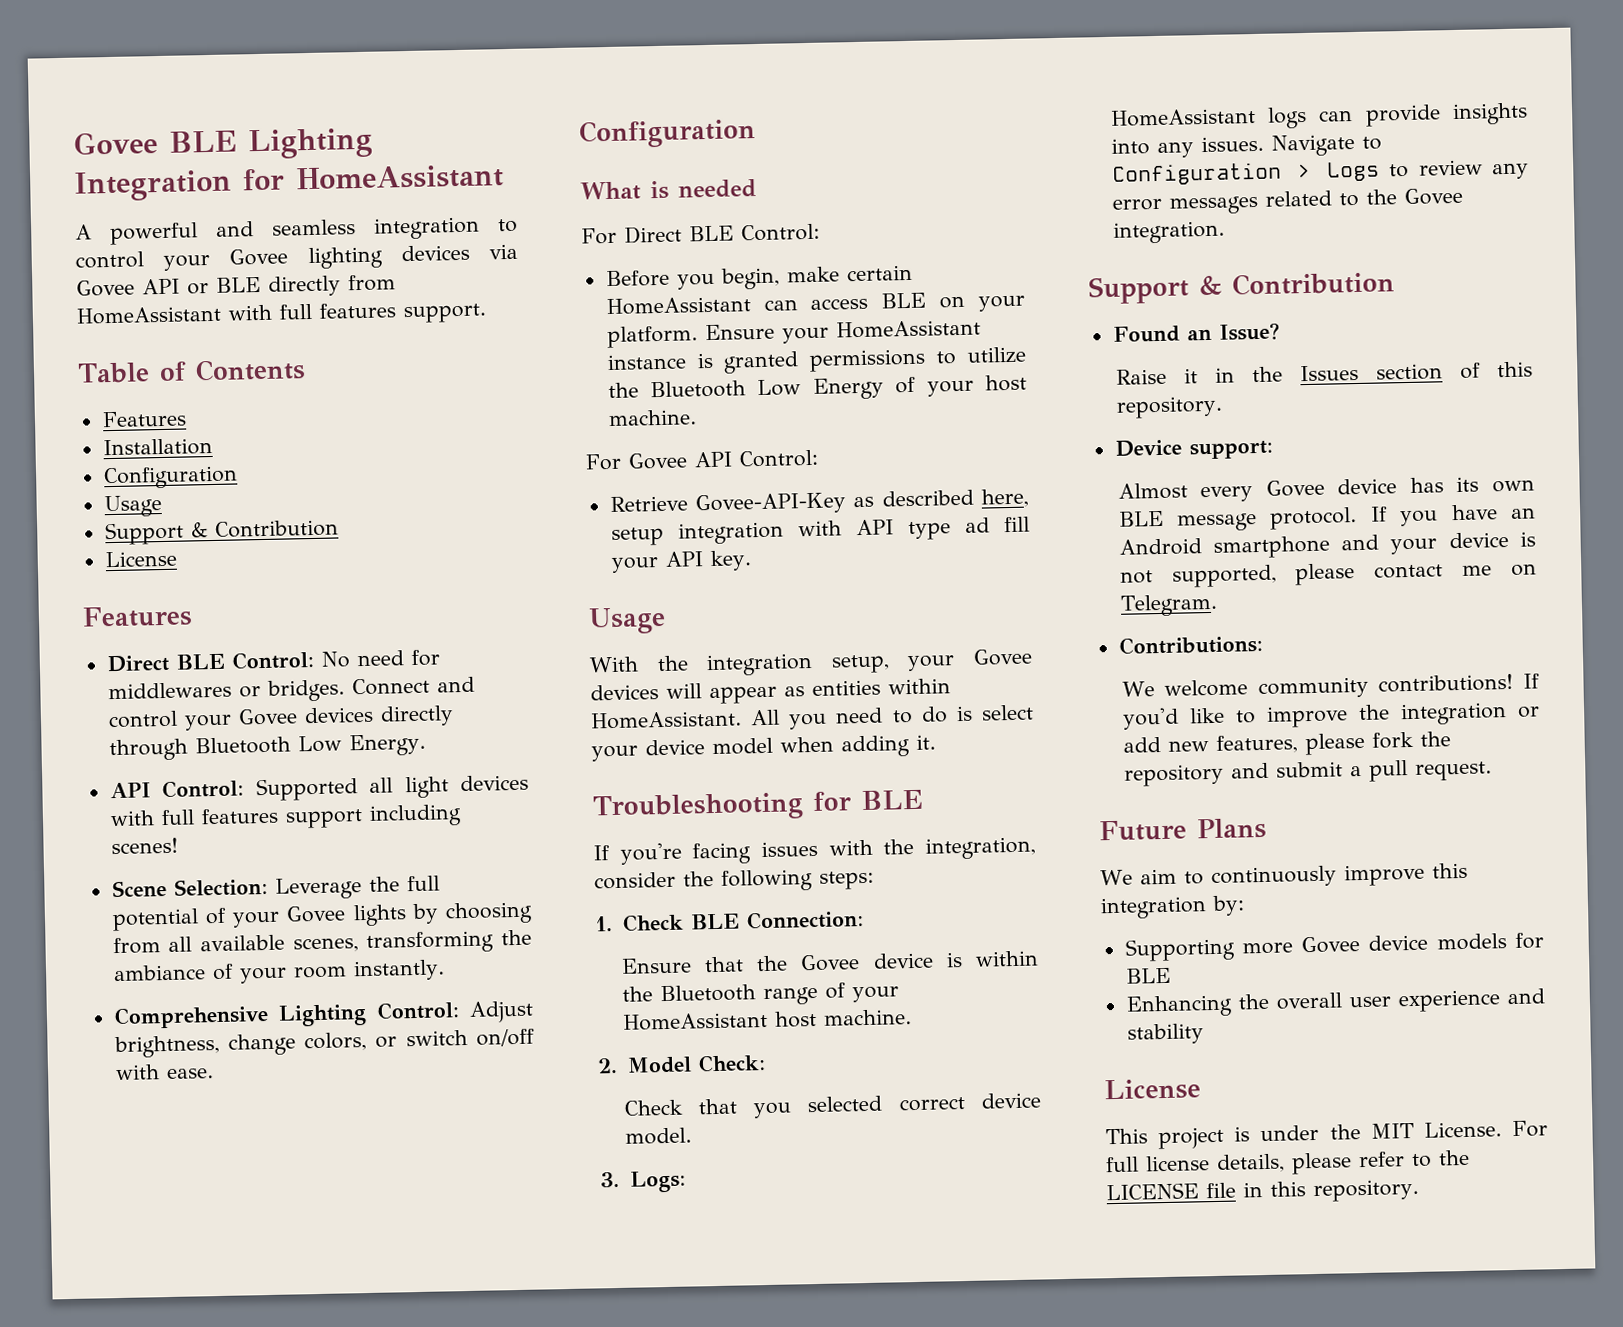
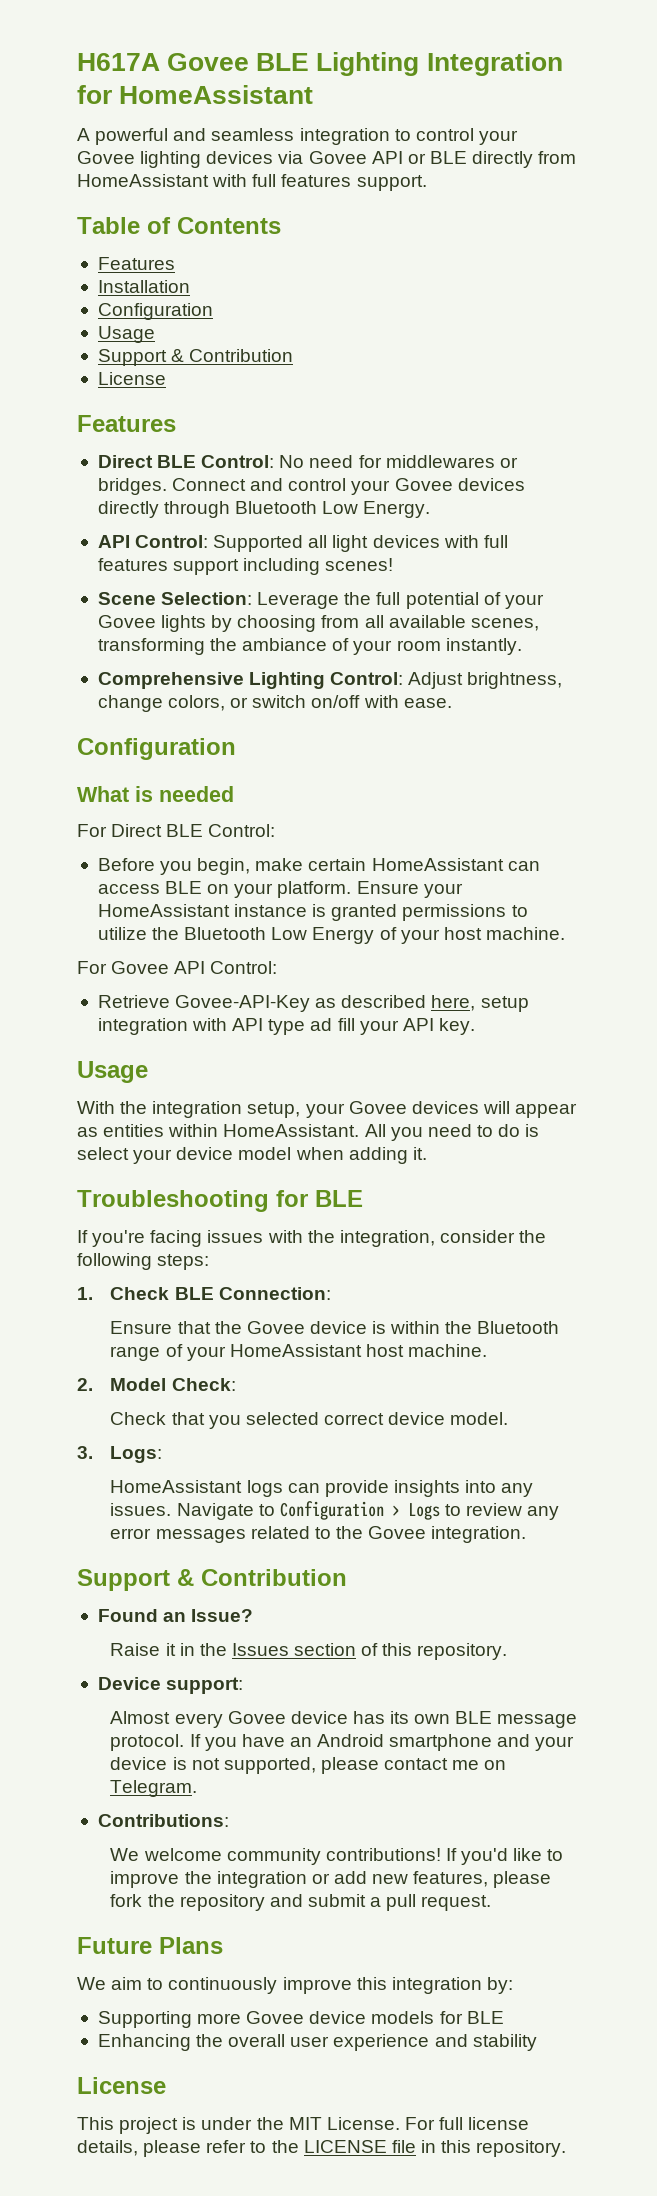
- Govee BLE Lighting Integration for HomeAssistant
+ H617A Govee BLE Lighting Integration for HomeAssistant

